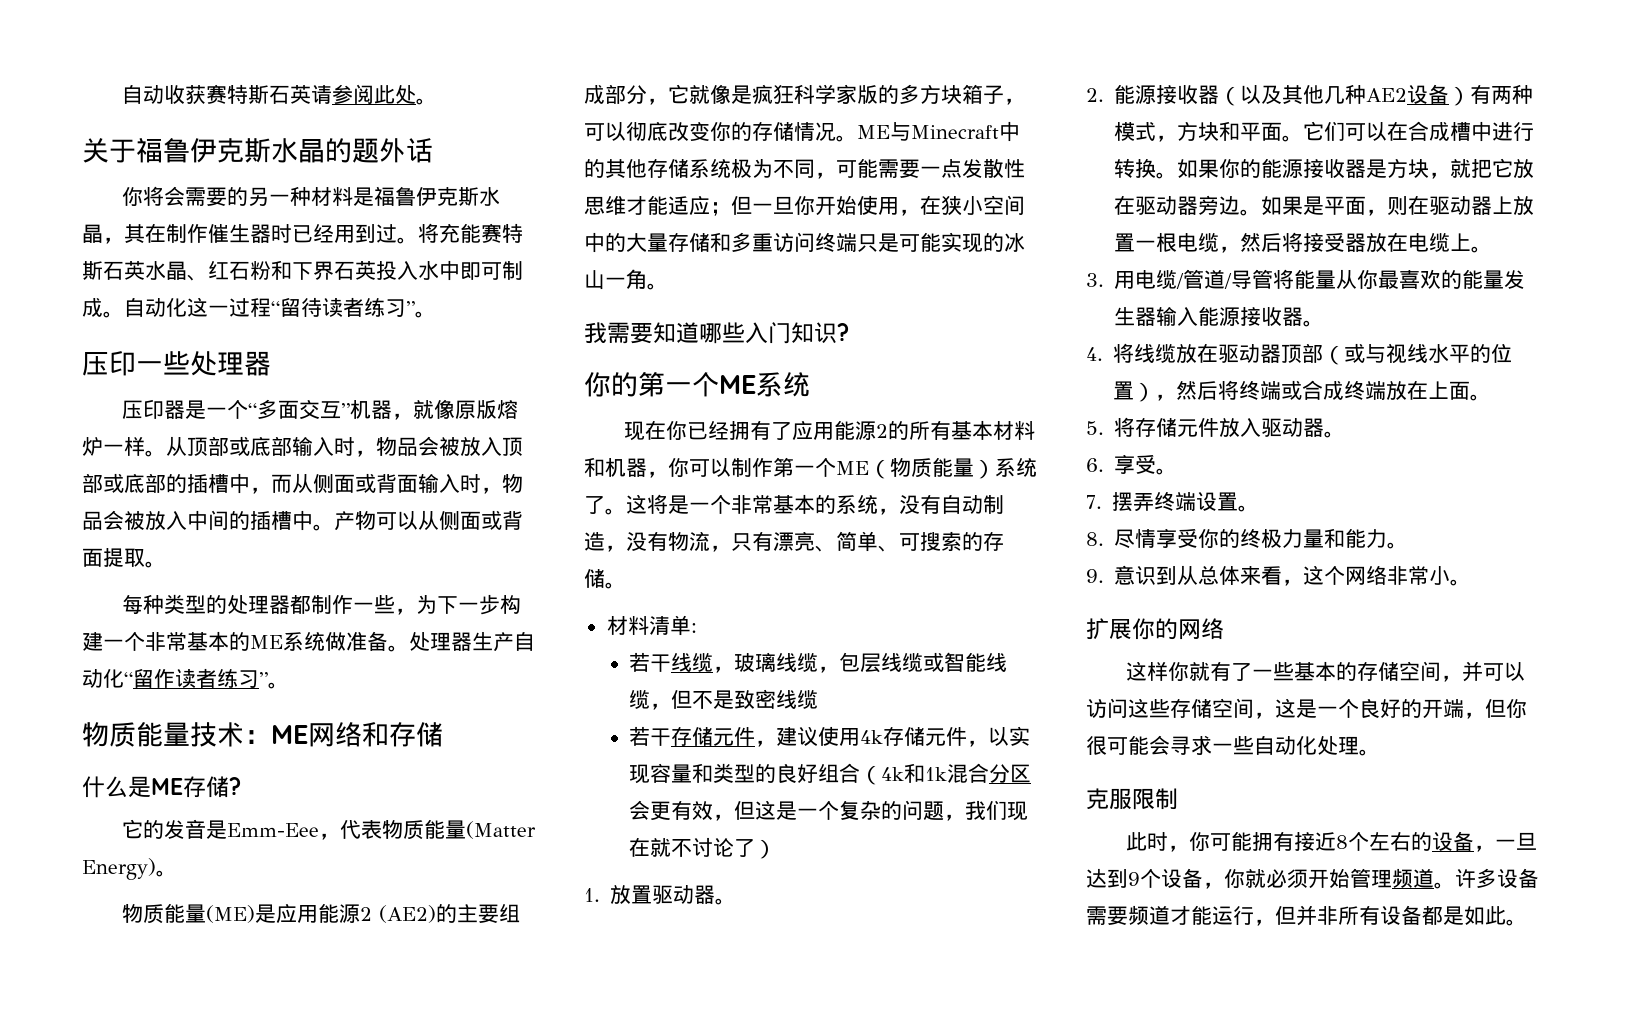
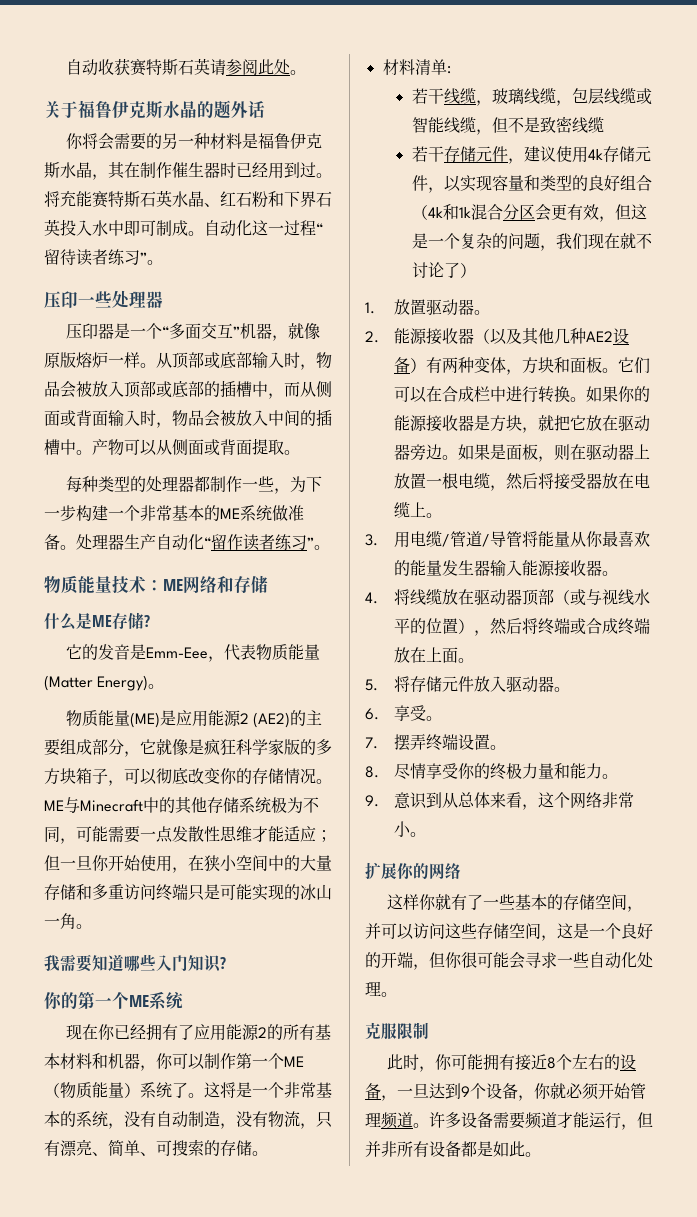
- 2.能源接收器（以及其他几种AE2设备）有两种模式，方块和平面。
+ 2.能源接收器（以及其他几种AE2设备）有两种变体，方块和面板。
- 它们可以在合成槽中进行转换。
+ 它们可以在合成栏中进行转换。
- 如果是平面，则在驱动器上放置一根电缆，然后将接受器放在电缆上。
+ 如果是面板，则在驱动器上放置一根电缆，然后将接受器放在电缆上。

